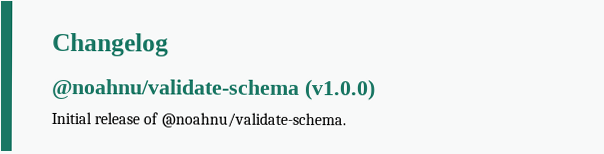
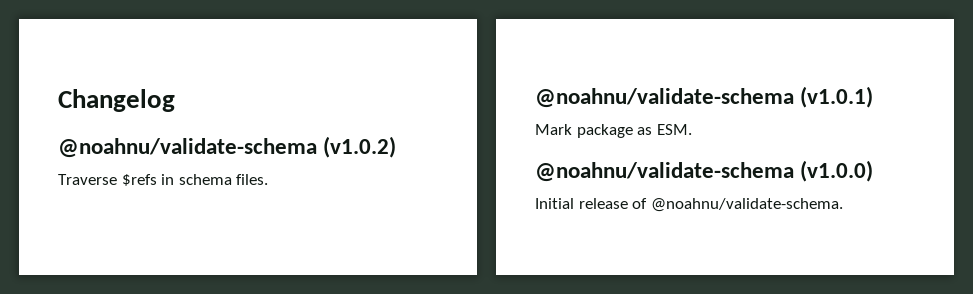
+ @noahnu/validate-schema (v1.0.2)
+ Traverse $refs in schema files.
+ @noahnu/validate-schema (v1.0.1)
+ Mark package as ESM.

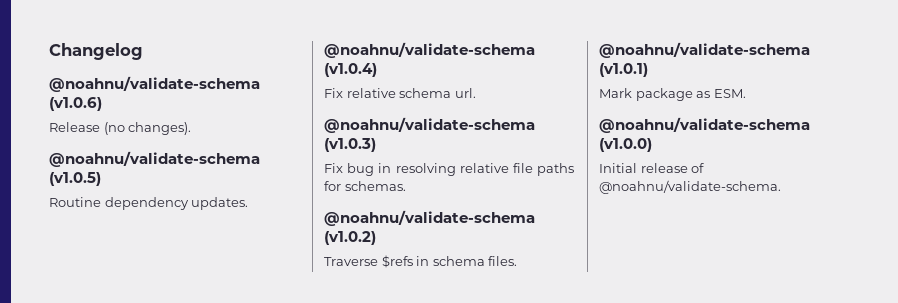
+ @noahnu/validate-schema (v1.0.6)
+ Release (no changes).
+ @noahnu/validate-schema (v1.0.5)
+ Routine dependency updates.
+ @noahnu/validate-schema (v1.0.4)
+ Fix relative schema url.
+ @noahnu/validate-schema (v1.0.3)
+ Fix bug in resolving relative file paths for schemas.

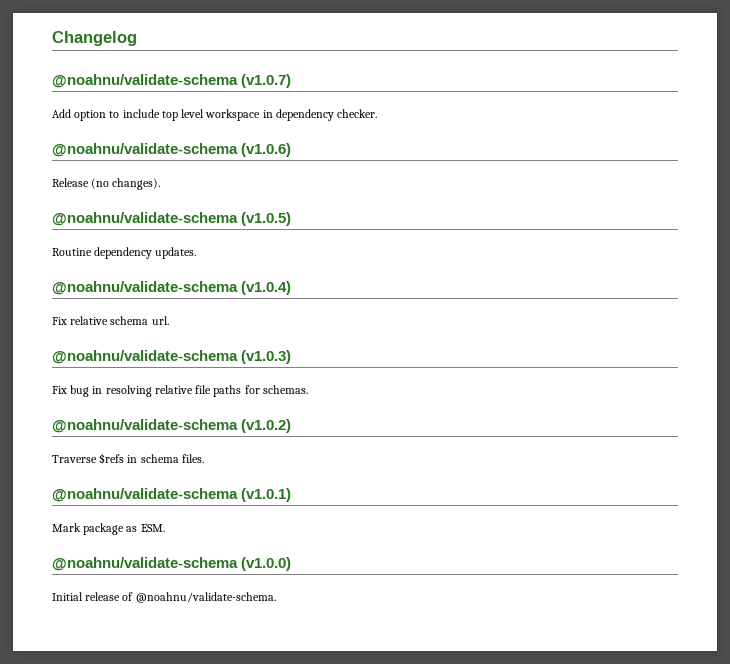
+ @noahnu/validate-schema (v1.0.7)
+ Add option to include top level workspace in dependency checker.

